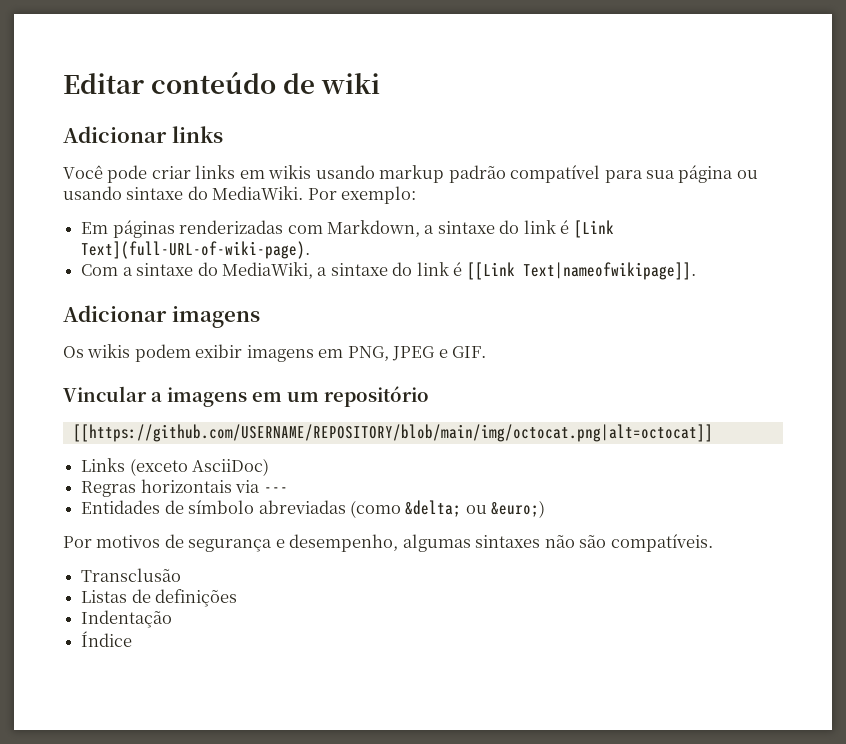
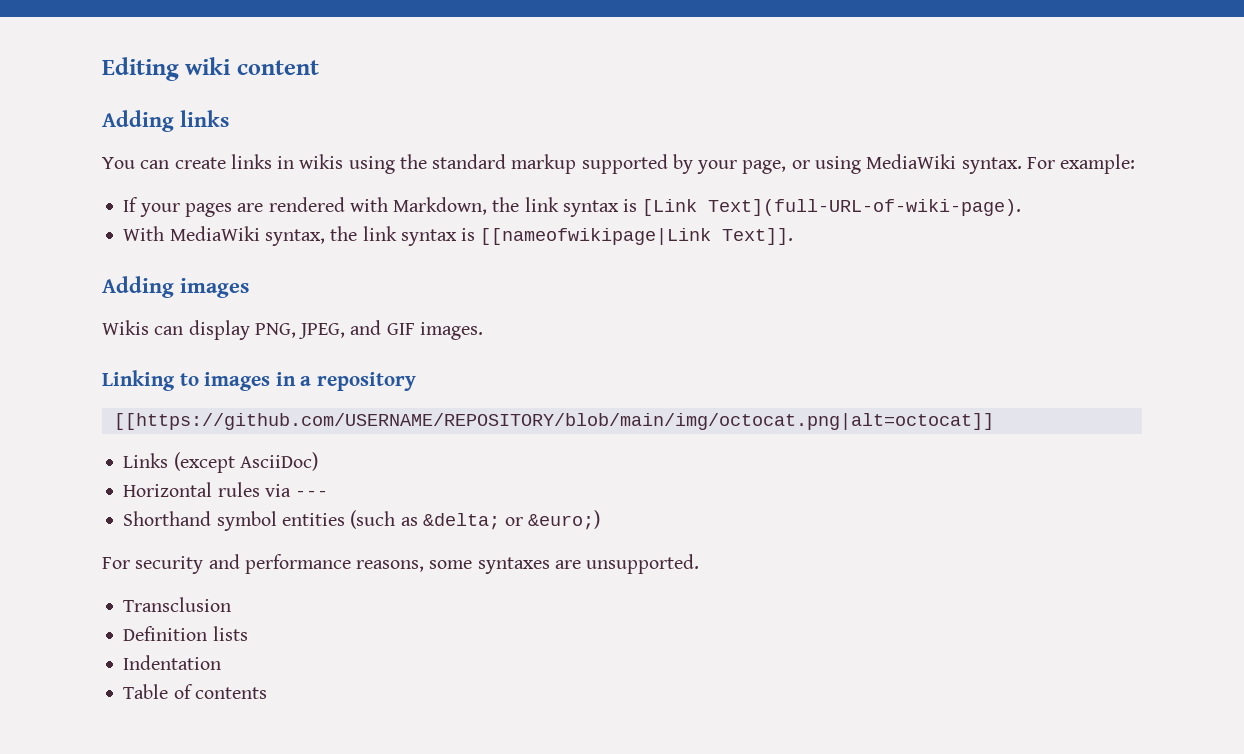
- Editar conteúdo de wiki
- Adicionar links
+ Editing wiki content
+ Adding links
- Você pode criar links em wikis usando markup padrão compatível para sua página ou usando sintaxe do MediaWiki. Por exemplo:
- Em páginas renderizadas com Markdown, a sintaxe do link é [Link Text](full-URL-of-wiki-page).
- Com a sintaxe do MediaWiki, a sintaxe do link é [[Link Text|nameofwikipage]].
- Adicionar imagens
- Os wikis podem exibir imagens em PNG, JPEG e GIF.
- Vincular a imagens em um repositório
+ You can create links in wikis using the standard markup supported by your page, or using MediaWiki syntax. For example:
+ If your pages are rendered with Markdown, the link syntax is [Link Text](full-URL-of-wiki-page).
+ With MediaWiki syntax, the link syntax is [[nameofwikipage|Link Text]].
+ Adding images
+ Wikis can display PNG, JPEG, and GIF images.
+ Linking to images in a repository
- Links (exceto AsciiDoc)
+ Links (except AsciiDoc)
- Regras horizontais via ---
+ Horizontal rules via ---
- Entidades de símbolo abreviadas (como &delta; ou &euro;)
- Por motivos de segurança e desempenho, algumas sintaxes não são compatíveis.
- Transclusão
- Listas de definições
- Indentação
- Índice
+ Shorthand symbol entities (such as &delta; or &euro;)
+ For security and performance reasons, some syntaxes are unsupported.
+ Transclusion
+ Definition lists
+ Indentation
+ Table of contents

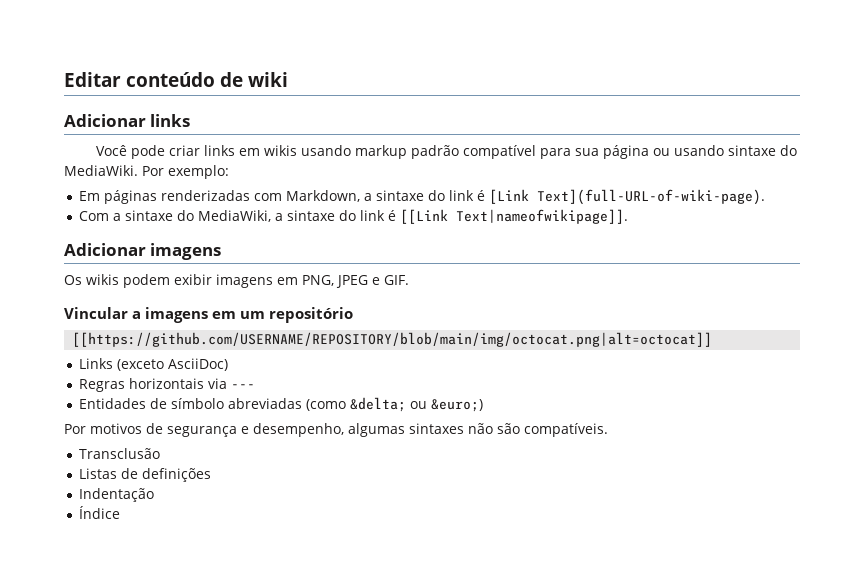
- Editing wiki content
- Adding links
+ Editar conteúdo de wiki
+ Adicionar links
- You can create links in wikis using the standard markup supported by your page, or using MediaWiki syntax. For example:
- If your pages are rendered with Markdown, the link syntax is [Link Text](full-URL-of-wiki-page).
- With MediaWiki syntax, the link syntax is [[nameofwikipage|Link Text]].
- Adding images
- Wikis can display PNG, JPEG, and GIF images.
- Linking to images in a repository
+ Você pode criar links em wikis usando markup padrão compatível para sua página ou usando sintaxe do MediaWiki. Por exemplo:
+ Em páginas renderizadas com Markdown, a sintaxe do link é [Link Text](full-URL-of-wiki-page).
+ Com a sintaxe do MediaWiki, a sintaxe do link é [[Link Text|nameofwikipage]].
+ Adicionar imagens
+ Os wikis podem exibir imagens em PNG, JPEG e GIF.
+ Vincular a imagens em um repositório
- Links (except AsciiDoc)
+ Links (exceto AsciiDoc)
- Horizontal rules via ---
+ Regras horizontais via ---
- Shorthand symbol entities (such as &delta; or &euro;)
- For security and performance reasons, some syntaxes are unsupported.
- Transclusion
- Definition lists
- Indentation
- Table of contents
+ Entidades de símbolo abreviadas (como &delta; ou &euro;)
+ Por motivos de segurança e desempenho, algumas sintaxes não são compatíveis.
+ Transclusão
+ Listas de definições
+ Indentação
+ Índice

